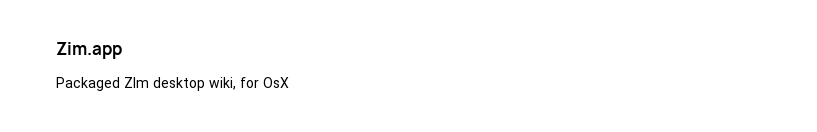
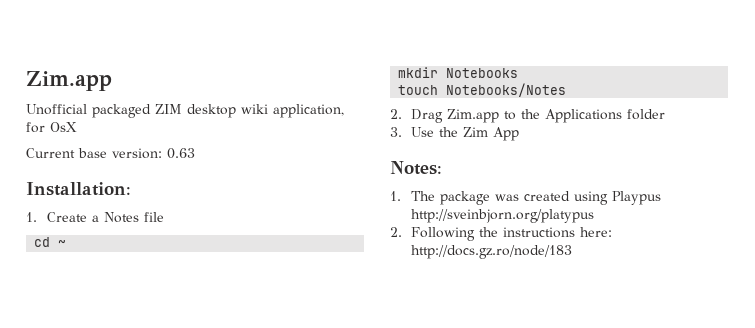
- Packaged ZIm desktop wiki, for OsX
+ Unofficial packaged ZIM desktop wiki application, for OsX
+ Current base version: 0.63
+ Installation:
+ 1. Create a Notes file
+ cd ~
+ mkdir Notebooks
+ touch Notebooks/Notes
+ 2. Drag Zim.app to the Applications folder
+ 3. Use the Zim App
+ Notes:
+ 1. The package was created using Playpus http://sveinbjorn.org/platypus
+ 2. Following the instructions here: http://docs.gz.ro/node/183

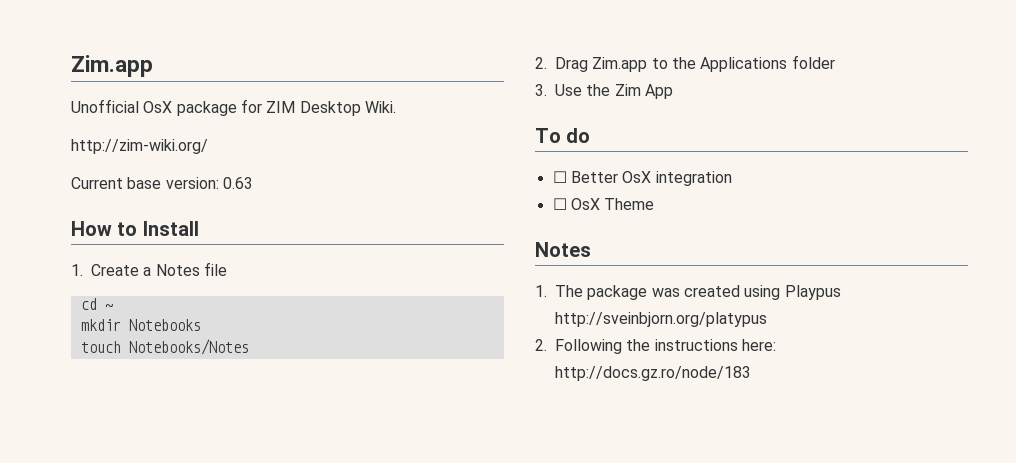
- Unofficial packaged ZIM desktop wiki application, for OsX
+ Unofficial OsX package for ZIM Desktop Wiki.
+ http://zim-wiki.org/
- Installation:
+ How to Install
- Notes:
+ To do
+ ☐ Better OsX integration
+ ☐ OsX Theme
+ Notes

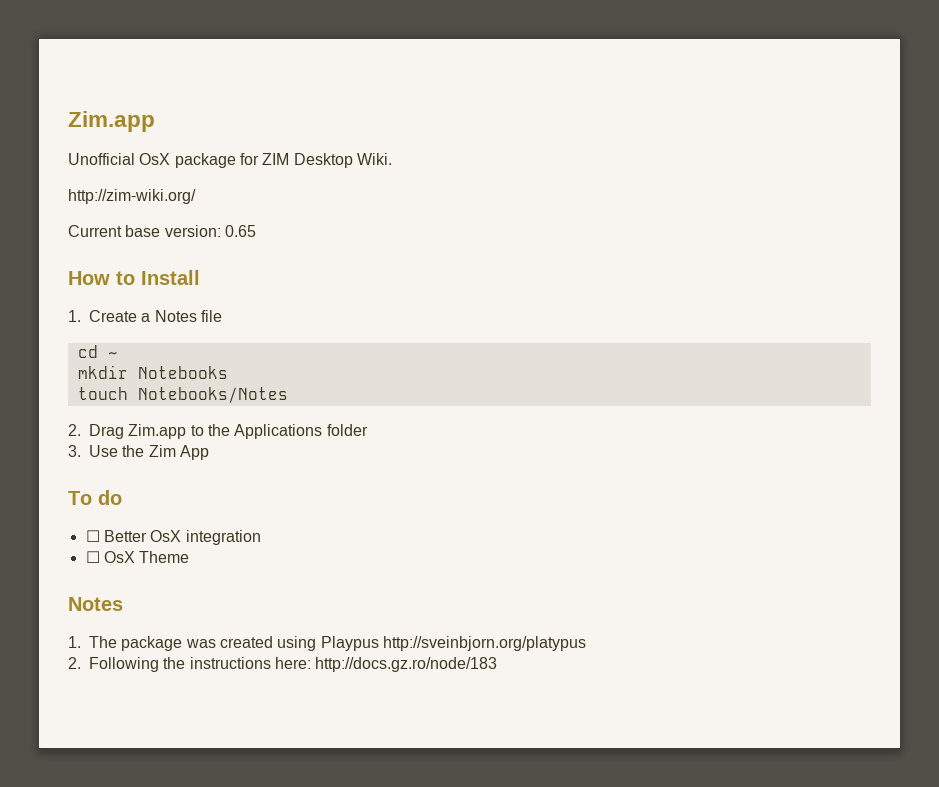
- Current base version: 0.63
+ Current base version: 0.65

